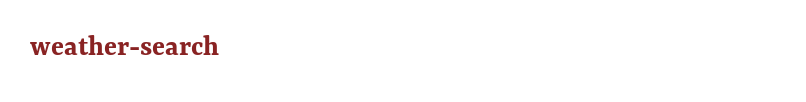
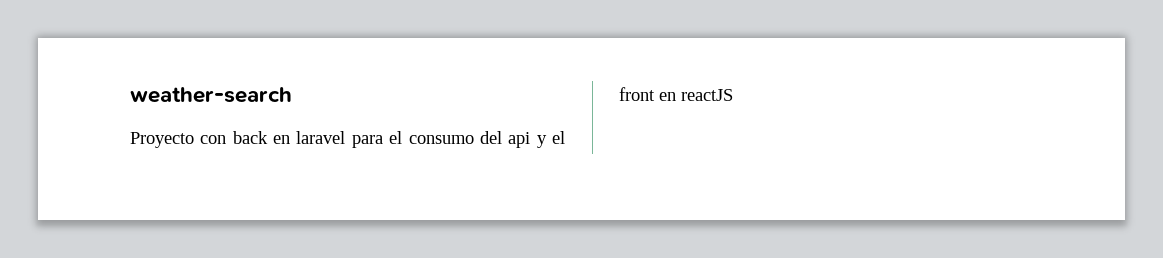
+ Proyecto con back en laravel para el consumo del api y el front en reactJS

